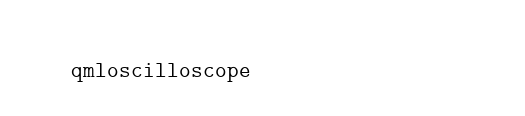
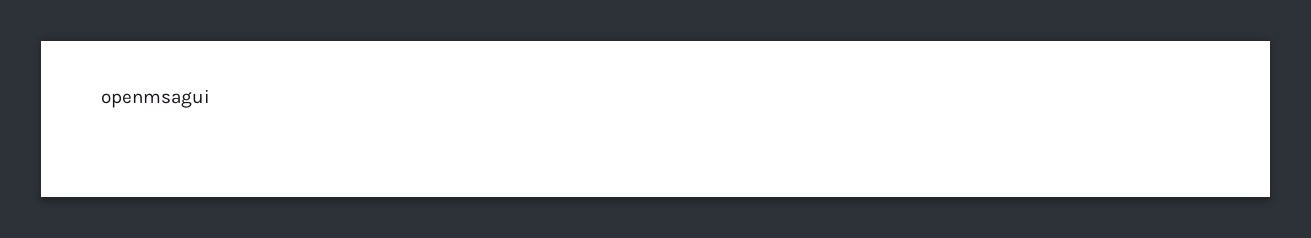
- qmloscilloscope
+ openmsagui

